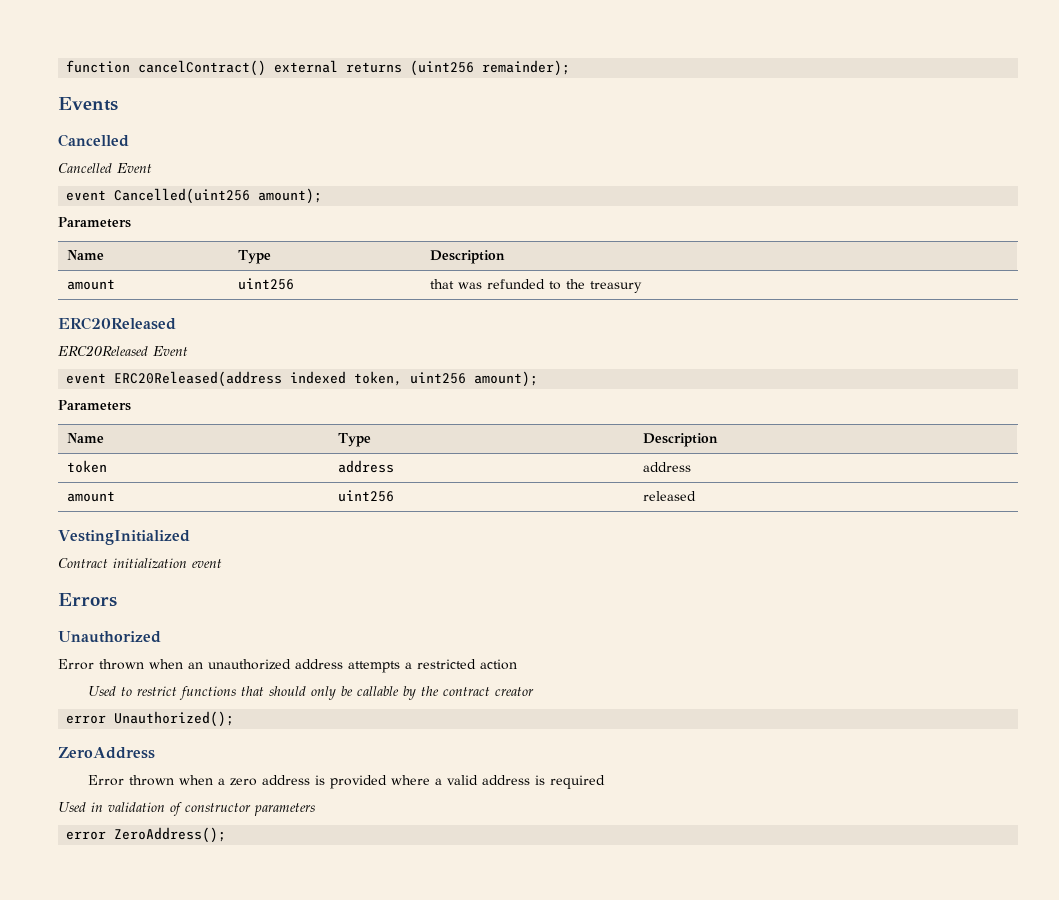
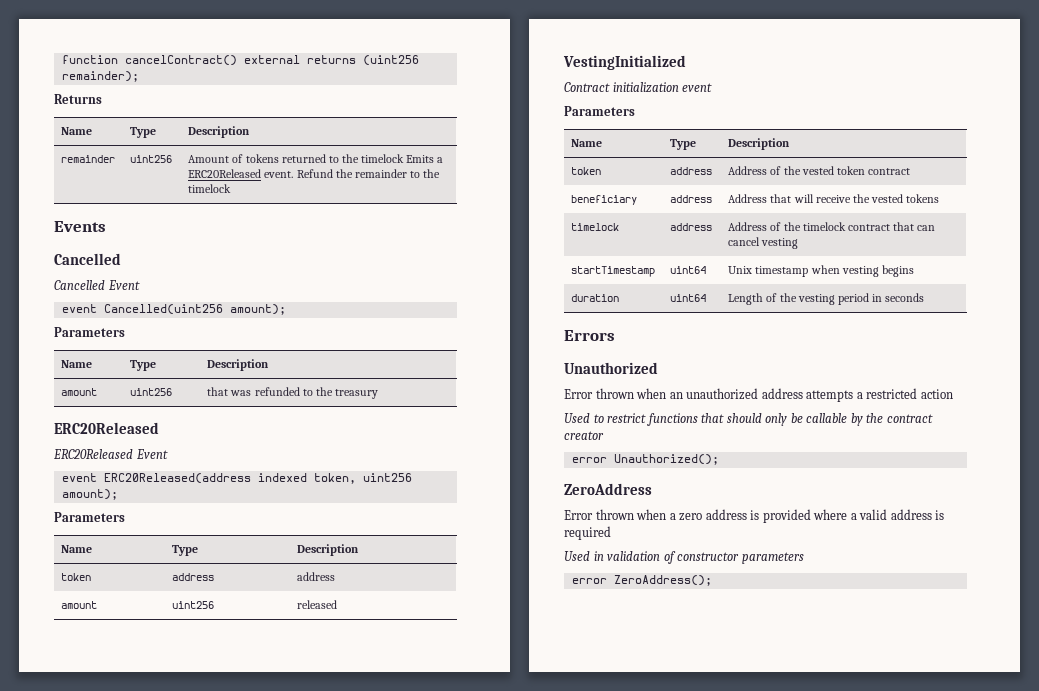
+ Returns
+ Name | Type | Description
+ remainder | uint256 | Amount of tokens returned to the timelock Emits a ERC20Released event. Refund the remainder to the timelock
  Contract initialization event
+ Parameters
+ Name | Type | Description
+ token | address | Address of the vested token contract
+ beneficiary | address | Address that will receive the vested tokens
+ timelock | address | Address of the timelock contract that can cancel vesting
+ startTimestamp | uint64 | Unix timestamp when vesting begins
+ duration | uint64 | Length of the vesting period in seconds

